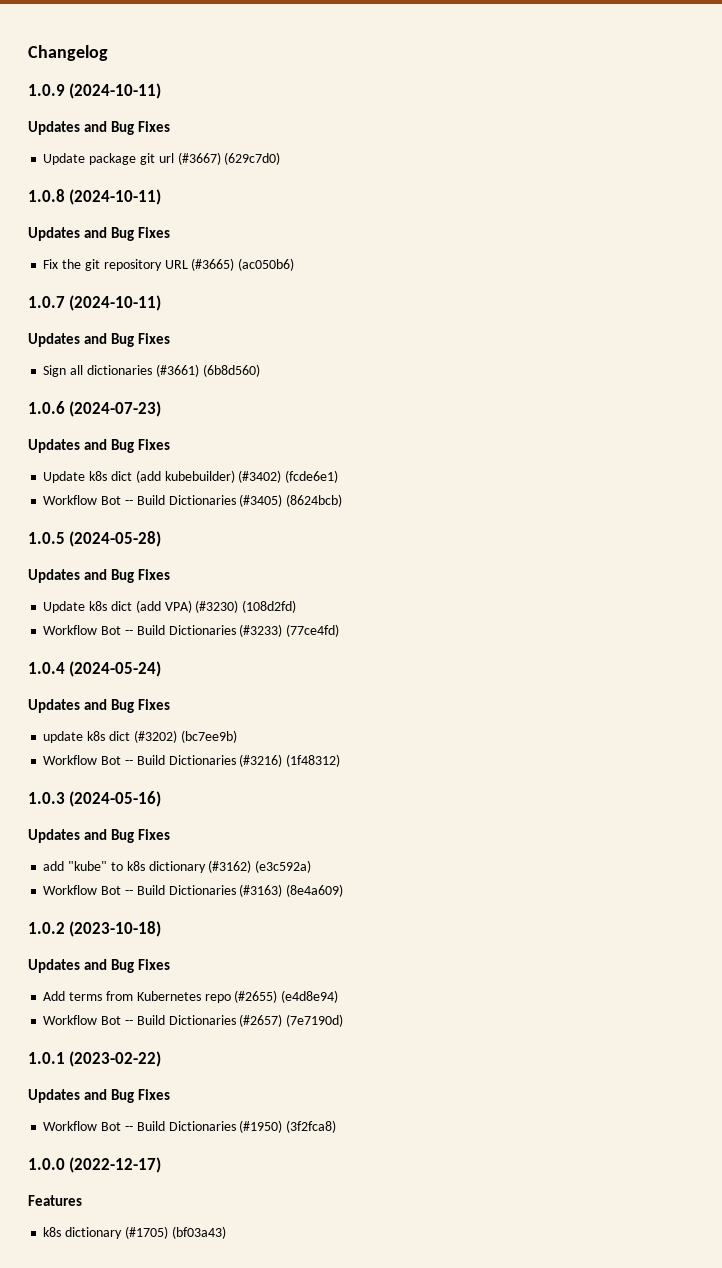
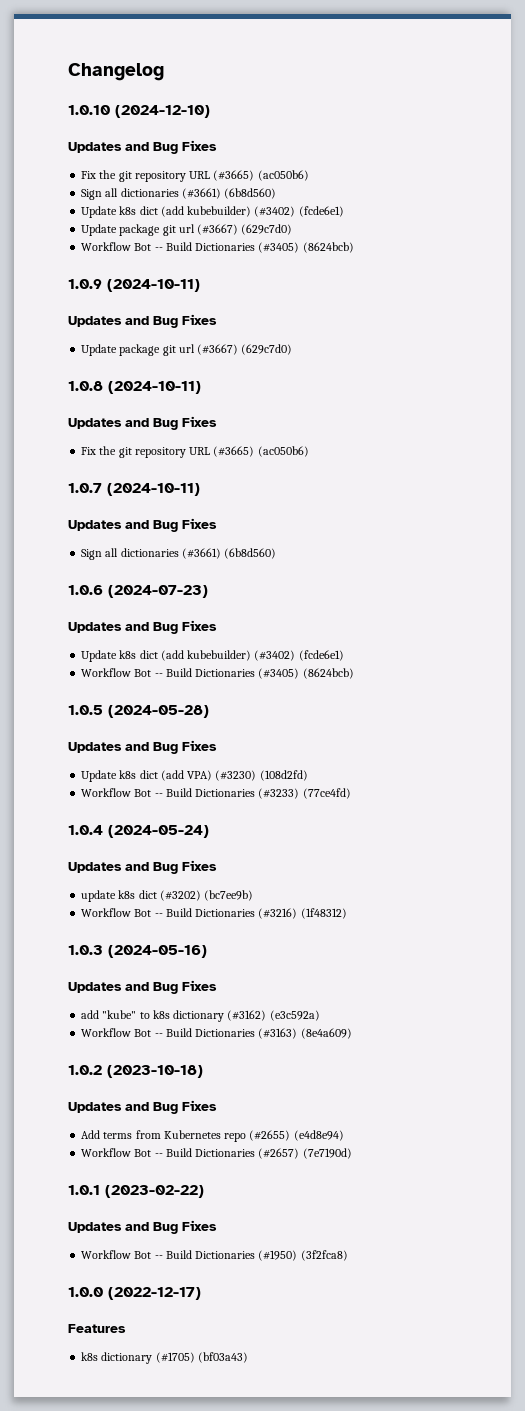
+ 1.0.10 (2024-12-10)
+ Updates and Bug Fixes
+ Fix the git repository URL (#3665) (ac050b6)
+ Sign all dictionaries (#3661) (6b8d560)
+ Update k8s dict (add kubebuilder) (#3402) (fcde6e1)
+ Update package git url (#3667) (629c7d0)
+ Workflow Bot -- Build Dictionaries (#3405) (8624bcb)

